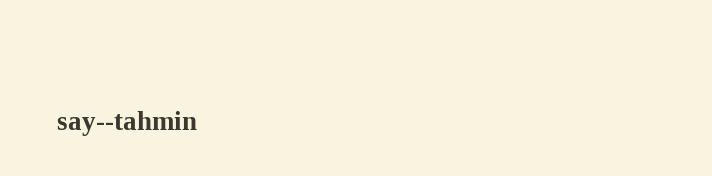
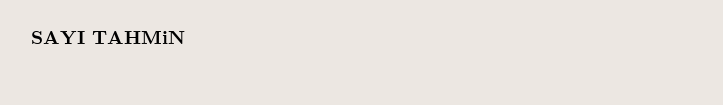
- say--tahmin
+ SAYI TAHMiN

